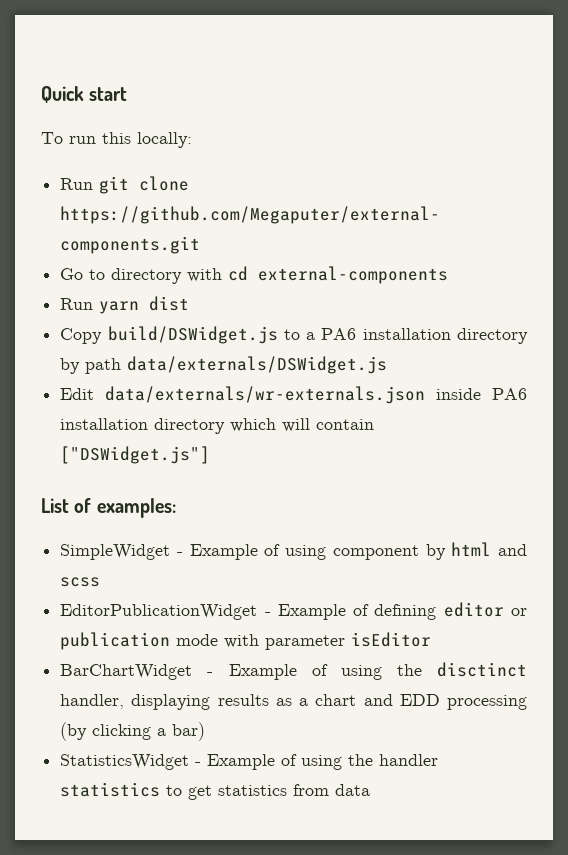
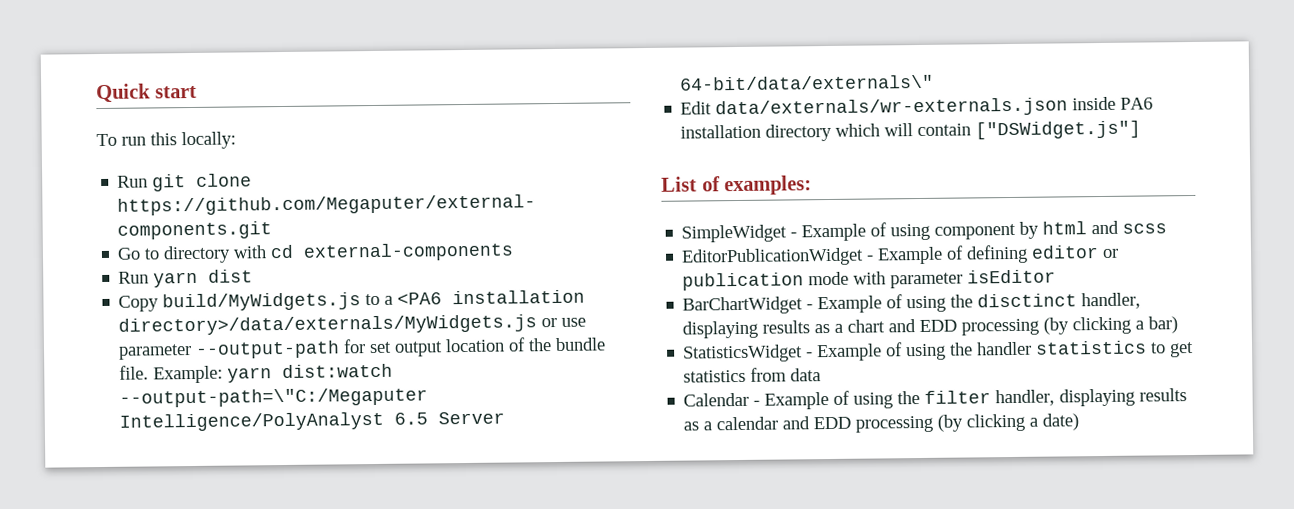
- Copy build/DSWidget.js to a PA6 installation directory by path data/externals/DSWidget.js
+ Copy build/MyWidgets.js to a <PA6 installation directory>/data/externals/MyWidgets.js or use parameter --output-path for set output location of the bundle file. Example: yarn dist:watch --output-path=\"C:/Megaputer Intelligence/PolyAnalyst 6.5 Server 64-bit/data/externals\"
+ Calendar - Example of using the filter handler, displaying results as a calendar and EDD processing (by clicking a date)

